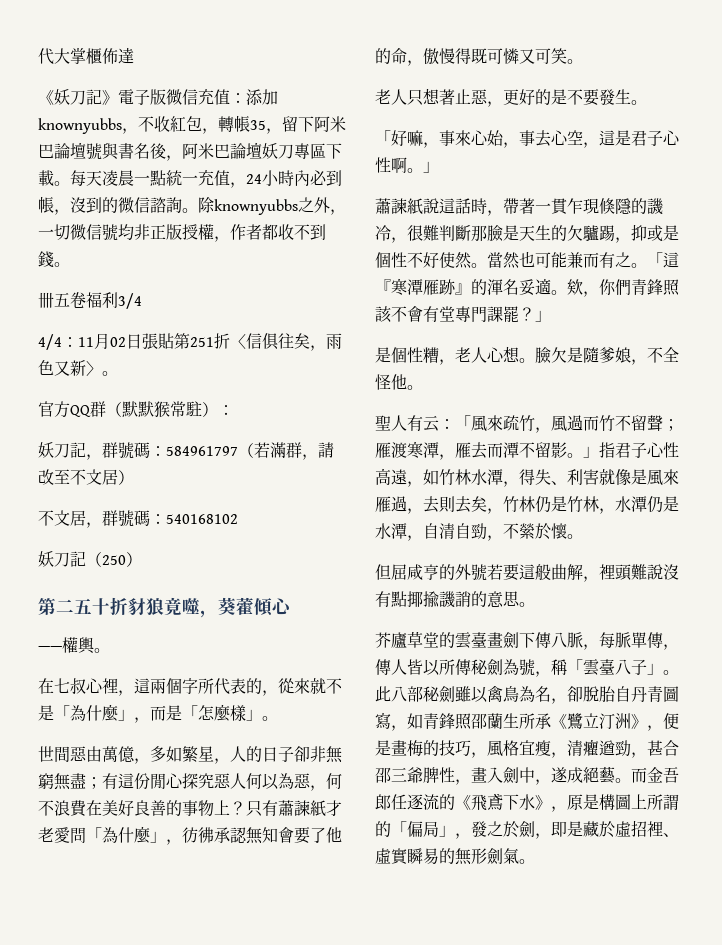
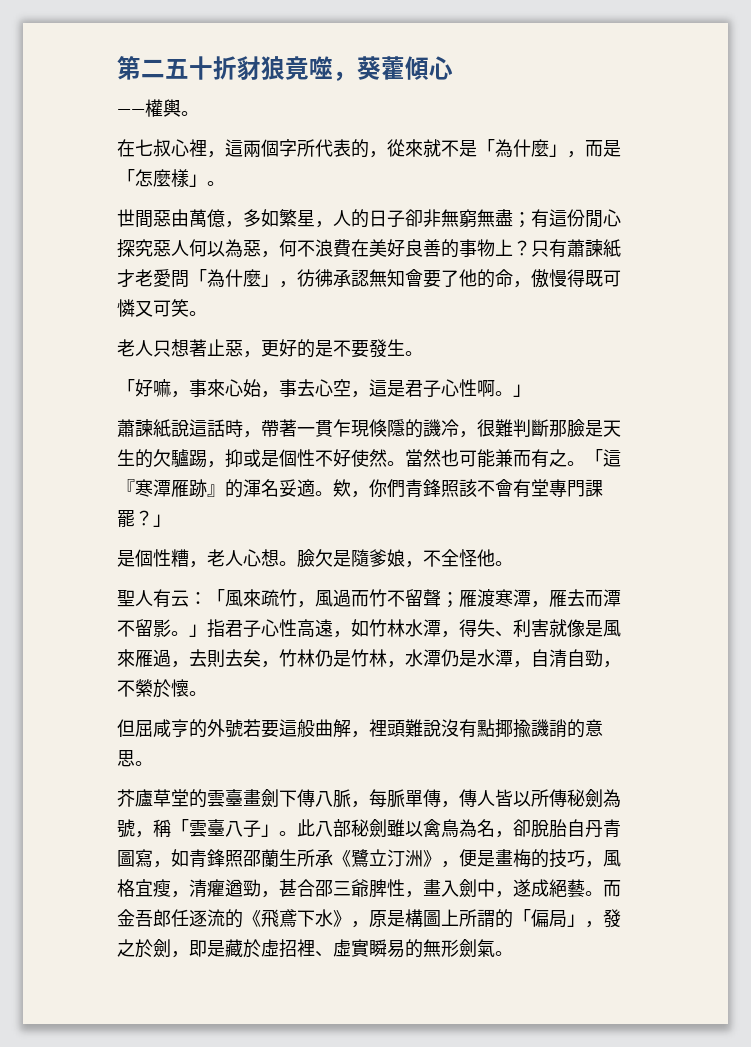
- 代大掌櫃佈達
- 《妖刀記》電子版微信充值：添加knownyubbs，不收紅包，轉帳35，留下阿米巴論壇號與書名後，阿米巴論壇妖刀專區下載。每天凌晨一點統一充值，24小時內必到帳，沒到的微信諮詢。除knownyubbs之外，一切微信號均非正版授權，作者都收不到錢。
- 卌五卷福利3/4
- 4/4：11月02日張貼第251折〈信俱往矣，雨色又新〉。
- 官方QQ群（默默猴常駐）：
- 妖刀記，群號碼：584961797（若滿群，請改至不文居）
- 不文居，群號碼：540168102
- 妖刀記（250）

